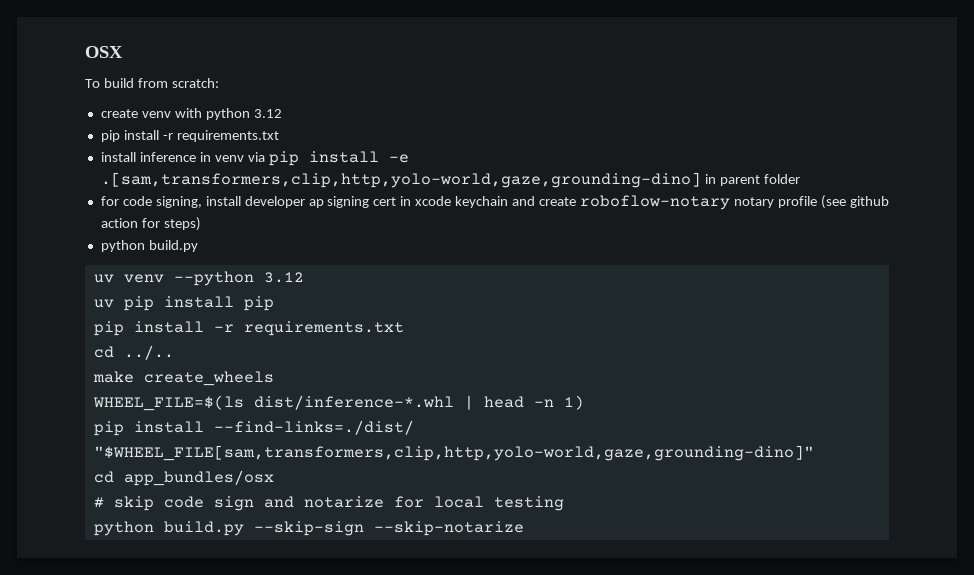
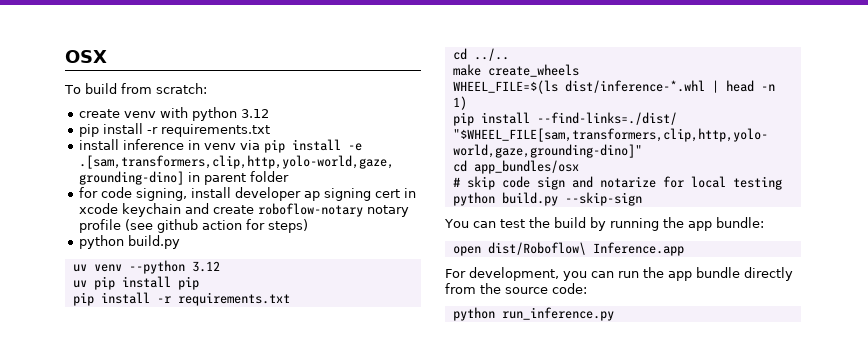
- python build.py --skip-sign --skip-notarize
+ python build.py --skip-sign
+ You can test the build by running the app bundle:
+ open dist/Roboflow\ Inference.app
+ For development, you can run the app bundle directly from the source code:
+ python run_inference.py

